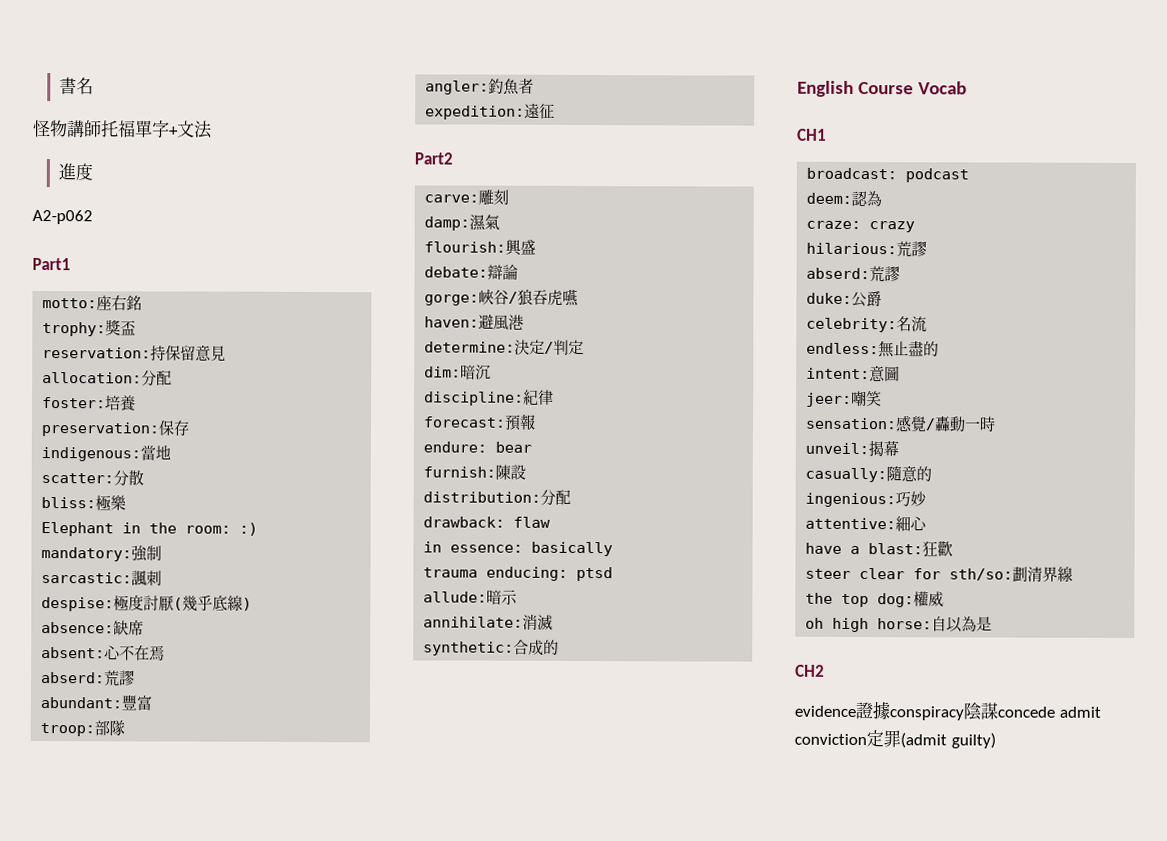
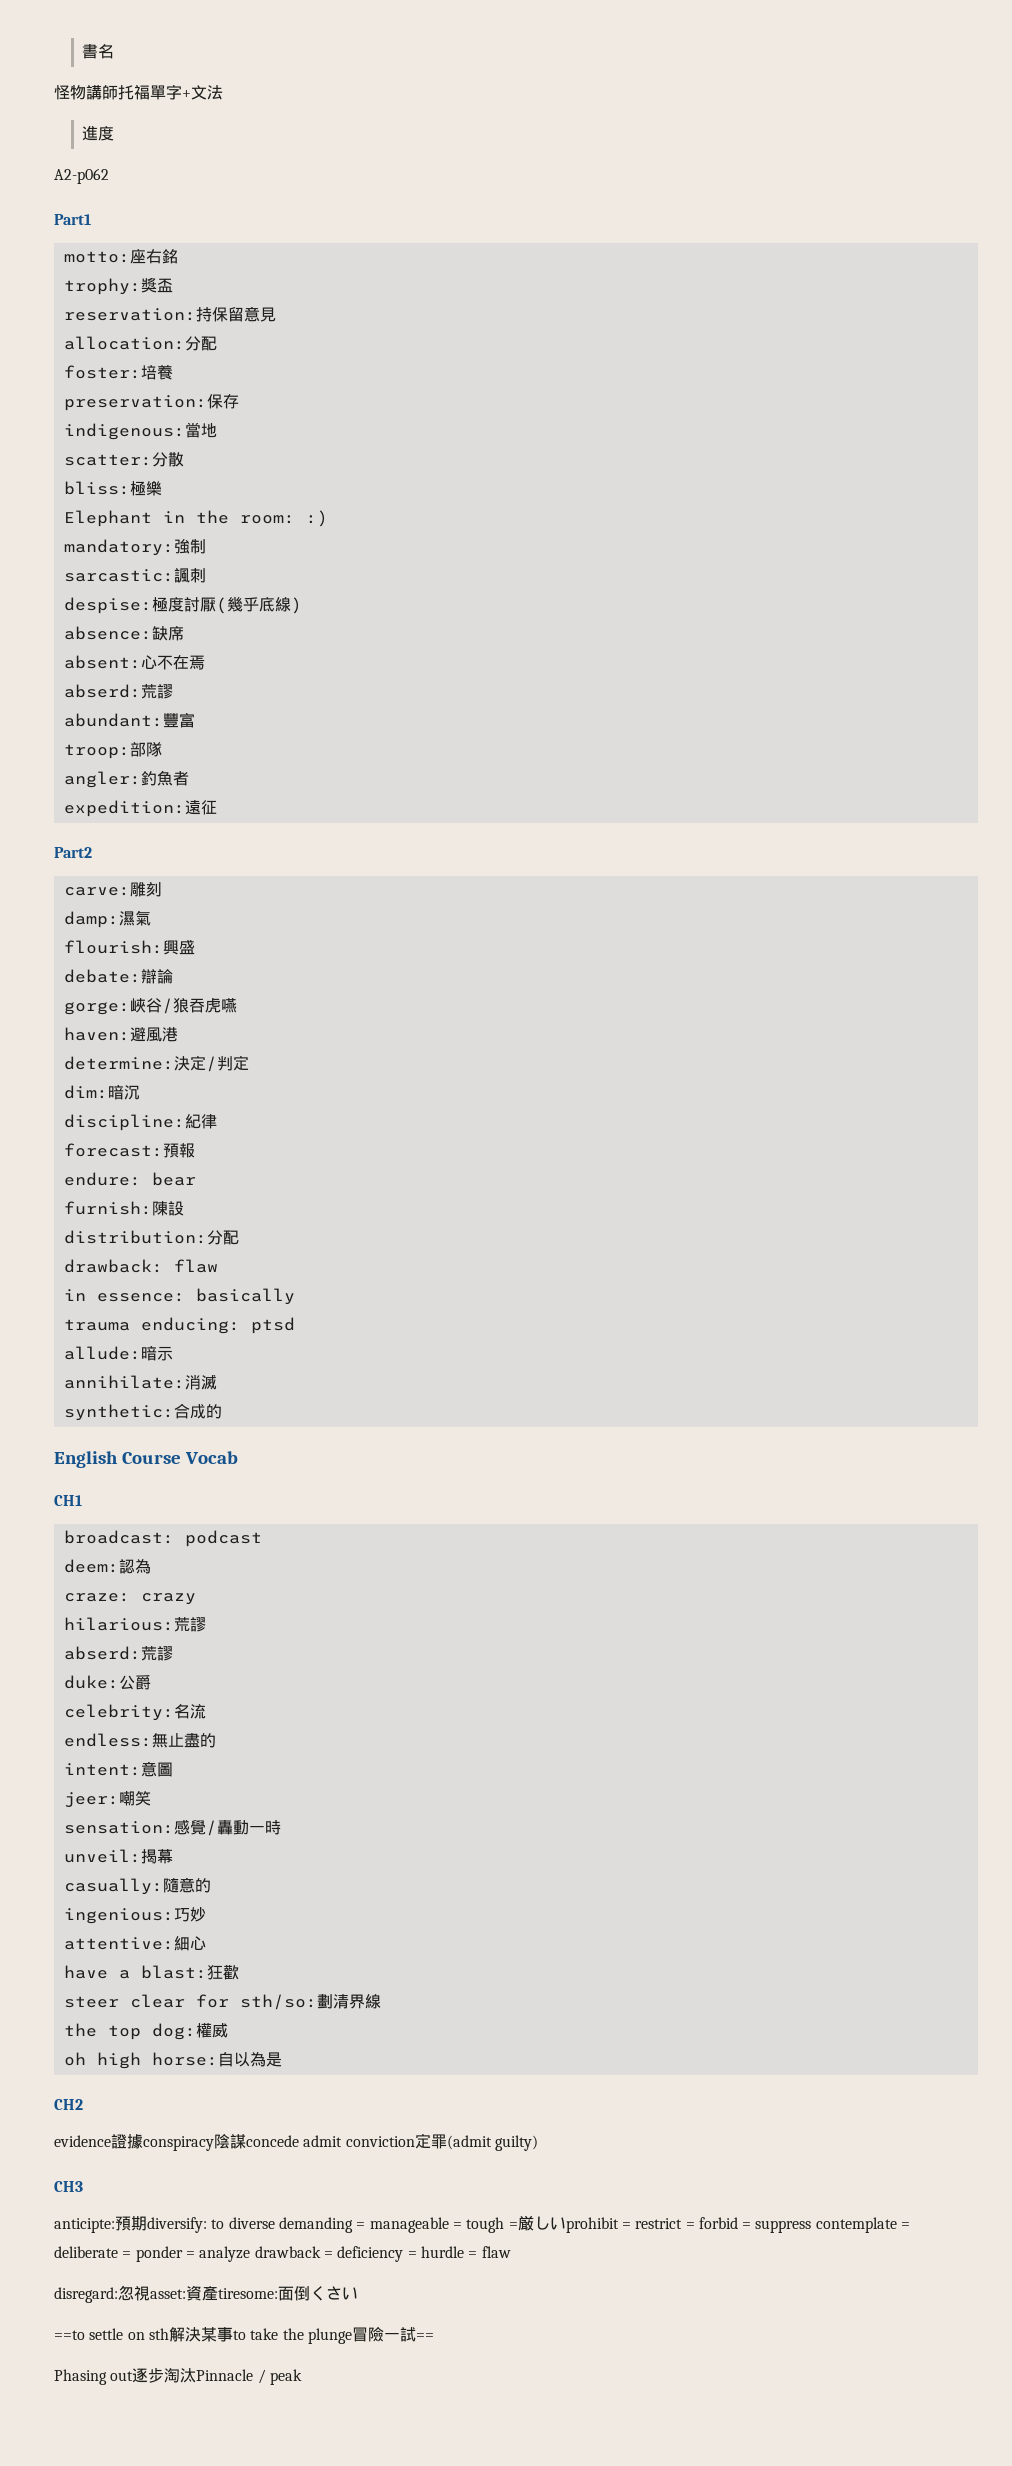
+ CH3
+ anticipte:預期diversify: to diverse demanding = manageable = tough =厳しいprohibit = restrict = forbid = suppress contemplate = deliberate = ponder = analyze drawback = deficiency = hurdle = flaw
+ disregard:忽視asset:資產tiresome:面倒くさい
+ ==to settle on sth解決某事to take the plunge冒險一試==
+ Phasing out逐步淘汰Pinnacle / peak

